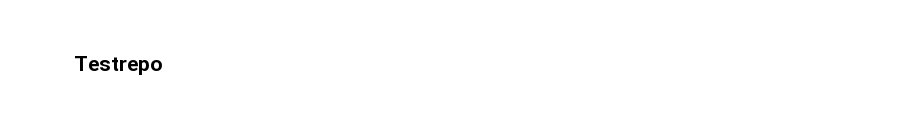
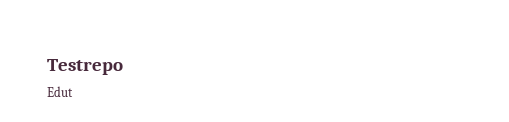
+ Edut

